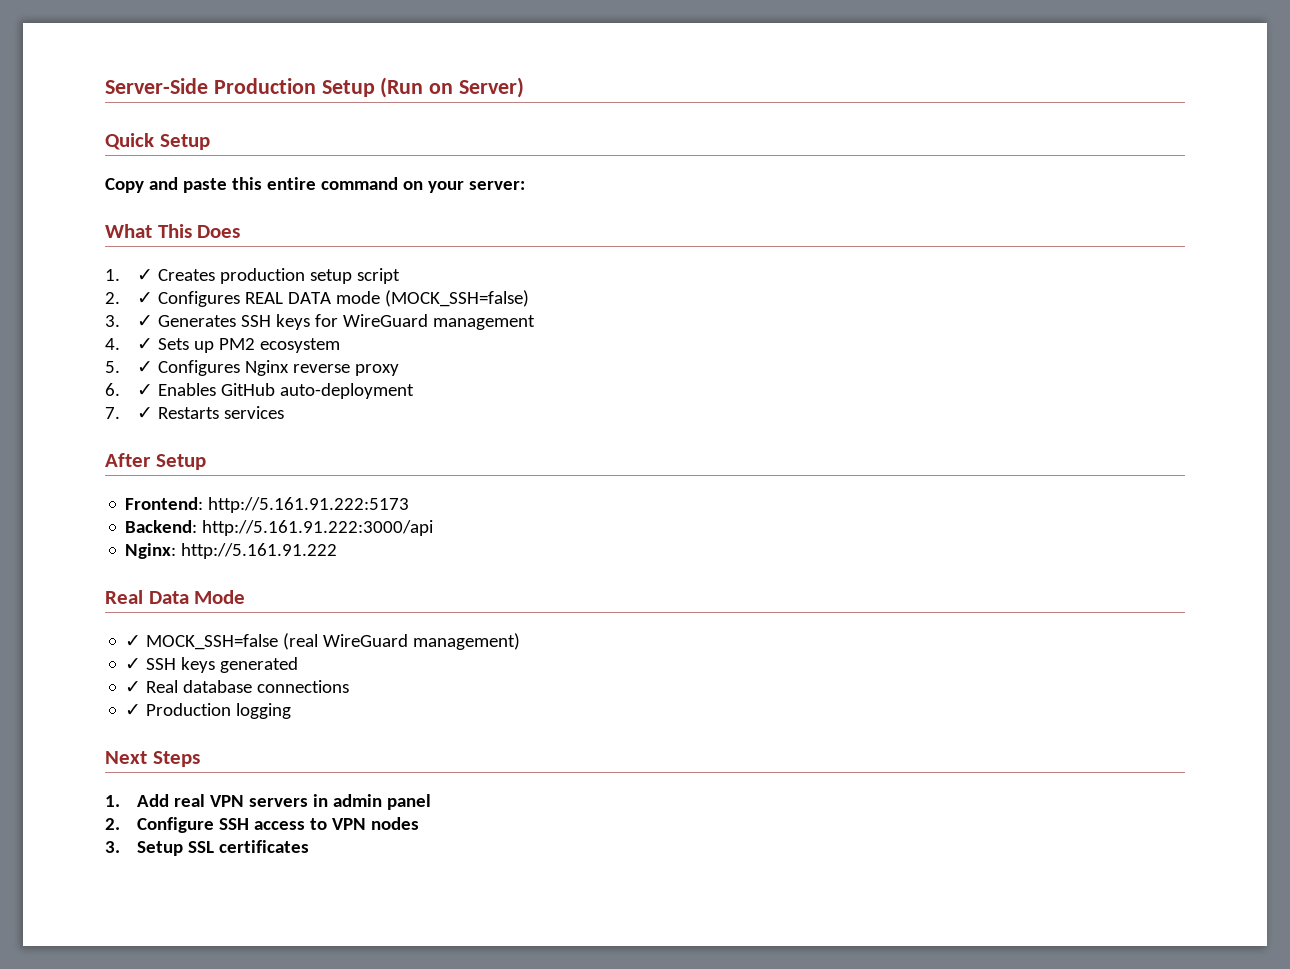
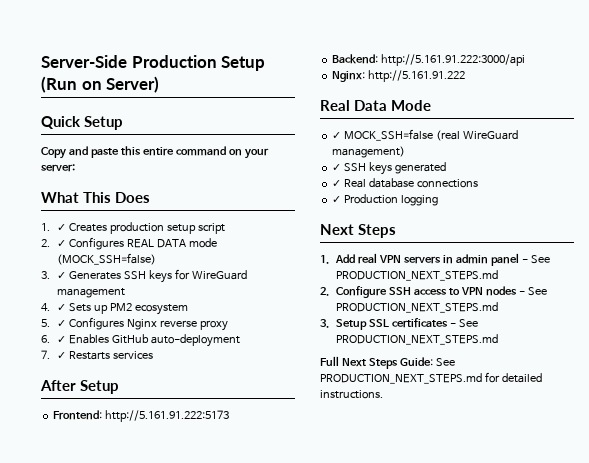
- 1. Add real VPN servers in admin panel
+ 1. Add real VPN servers in admin panel - See PRODUCTION_NEXT_STEPS.md
- 2. Configure SSH access to VPN nodes
+ 2. Configure SSH access to VPN nodes - See PRODUCTION_NEXT_STEPS.md
- 3. Setup SSL certificates
+ 3. Setup SSL certificates - See PRODUCTION_NEXT_STEPS.md
+ Full Next Steps Guide: See PRODUCTION_NEXT_STEPS.md for detailed instructions.

